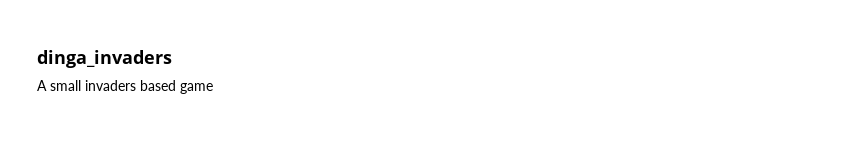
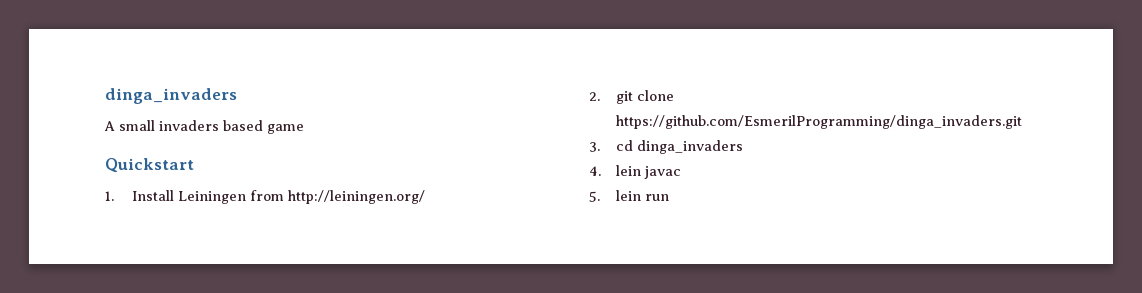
+ Quickstart
+ 1. Install Leiningen from http://leiningen.org/
+ 2. git clone https://github.com/EsmerilProgramming/dinga_invaders.git
+ 3. cd dinga_invaders
+ 4. lein javac
+ 5. lein run

